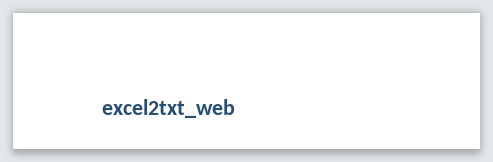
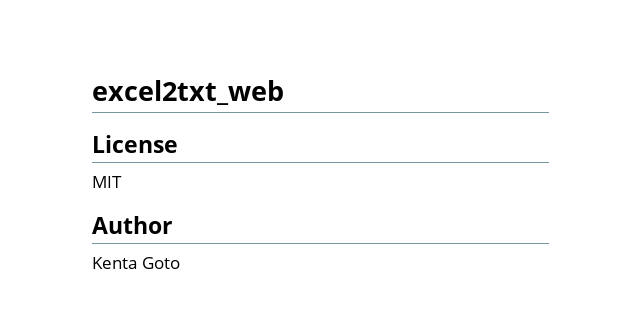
+ License
+ MIT
+ Author
+ Kenta Goto

